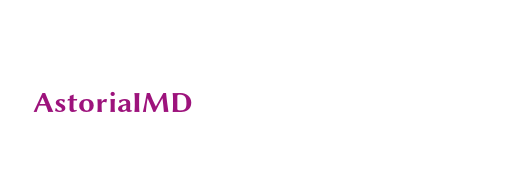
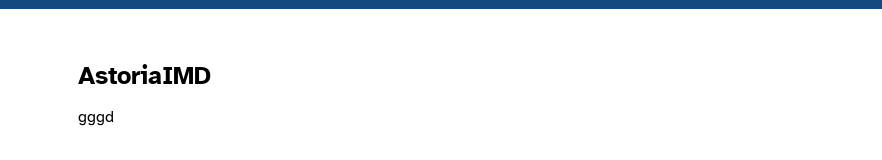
+ gggd

